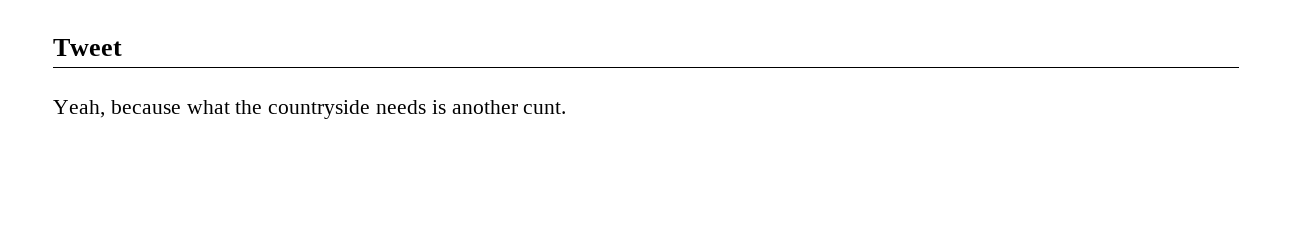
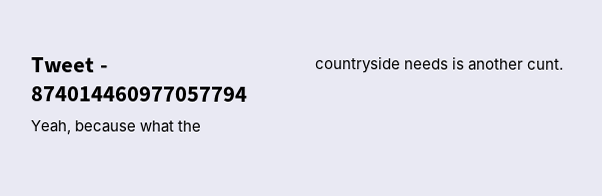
- Tweet
+ Tweet - 874014460977057794

